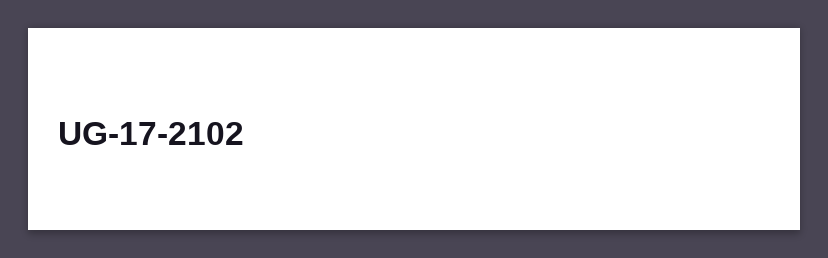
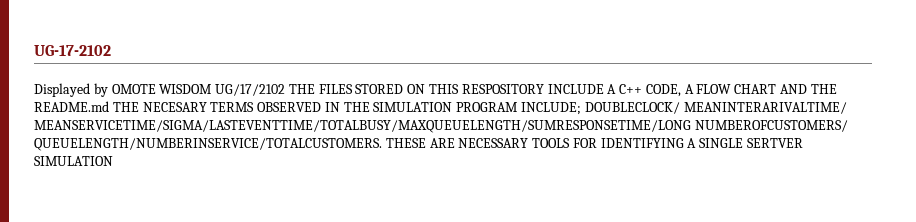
+ Displayed by OMOTE WISDOM UG/17/2102 THE FILES STORED ON THIS RESPOSITORY INCLUDE A C++ CODE, A FLOW CHART AND THE README.md THE NECESARY TERMS OBSERVED IN THE SIMULATION PROGRAM INCLUDE; DOUBLECLOCK/ MEANINTERARIVALTIME/ MEANSERVICETIME/SIGMA/LASTEVENTTIME/TOTALBUSY/MAXQUEUELENGTH/SUMRESPONSETIME/LONG NUMBEROFCUSTOMERS/ QUEUELENGTH/NUMBERINSERVICE/TOTALCUSTOMERS. THESE ARE NECESSARY TOOLS FOR IDENTIFYING A SINGLE SERTVER SIMULATION

